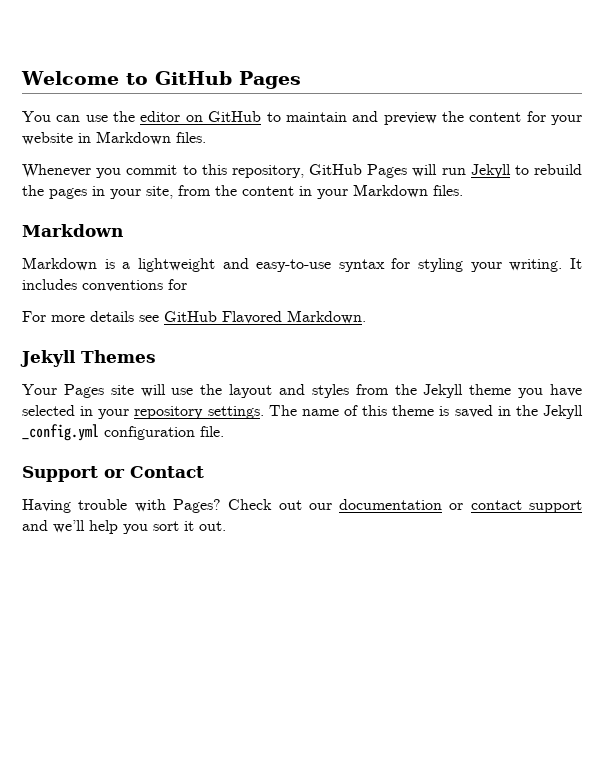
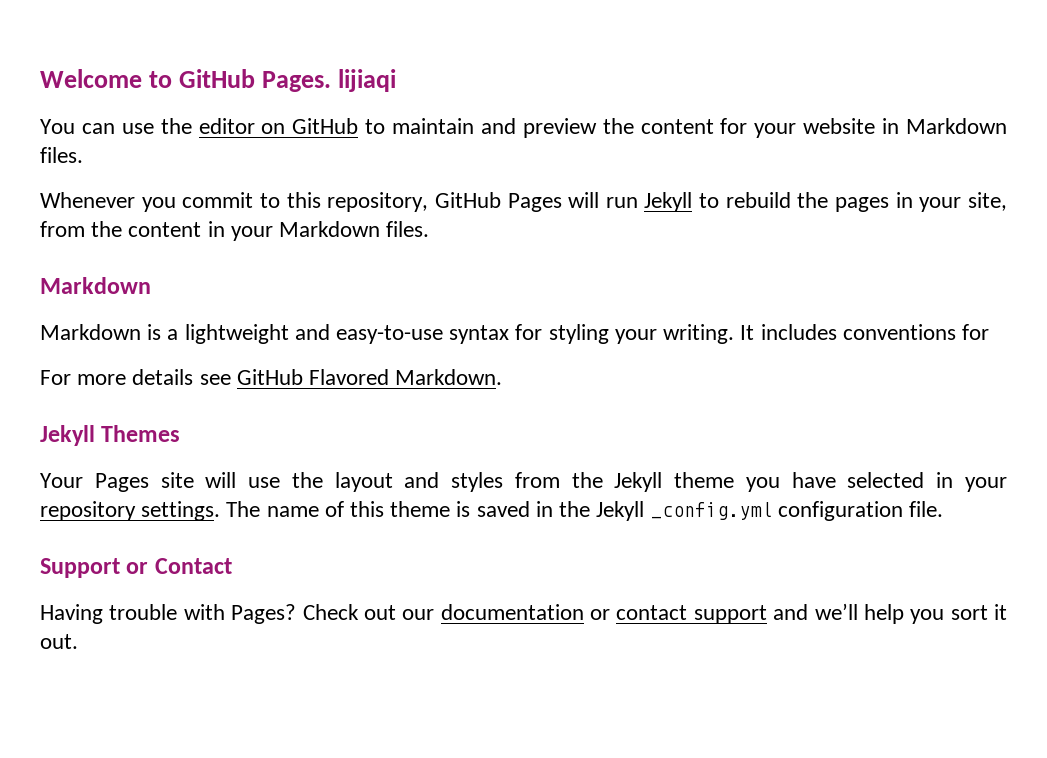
- Welcome to GitHub Pages
+ Welcome to GitHub Pages. lijiaqi

